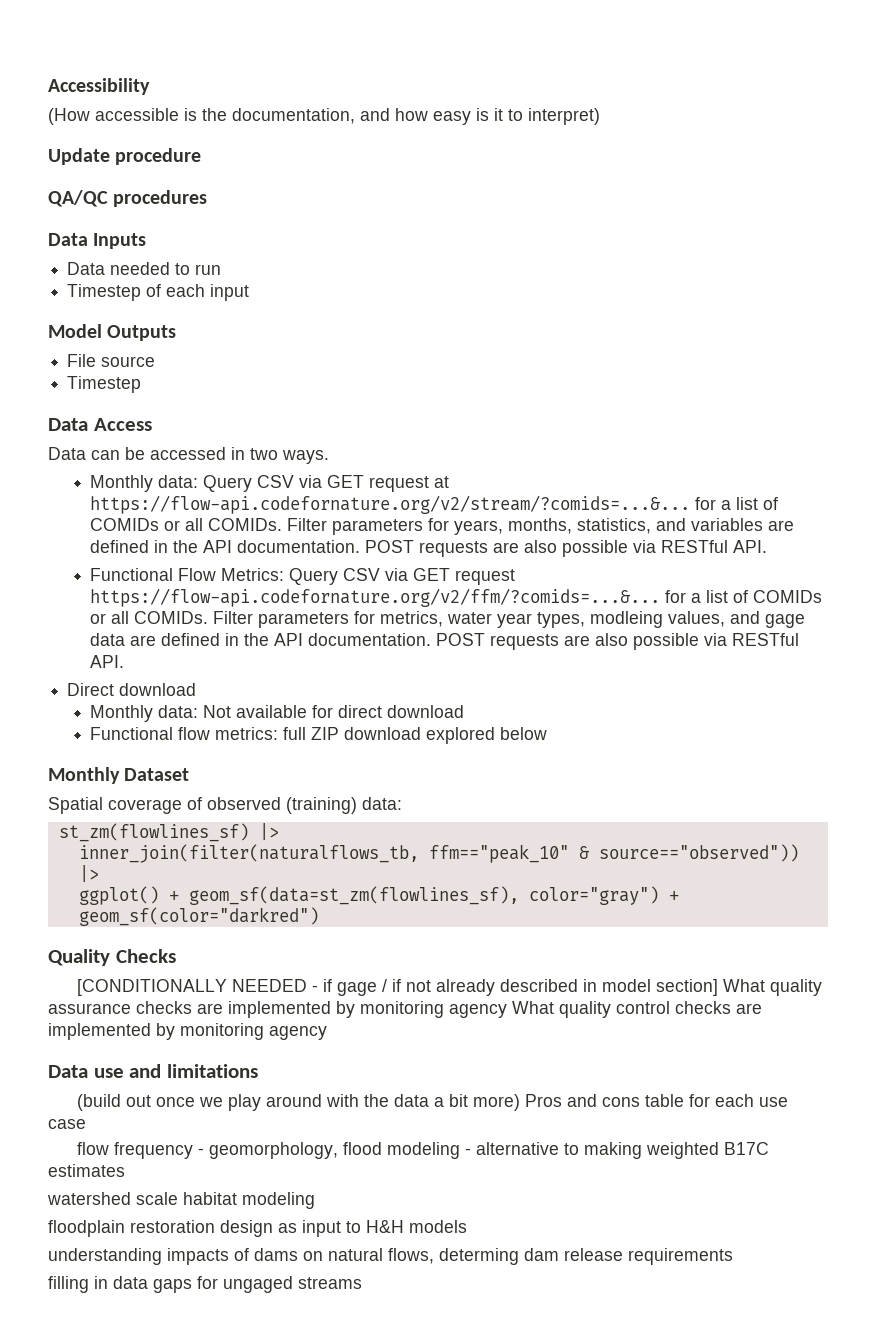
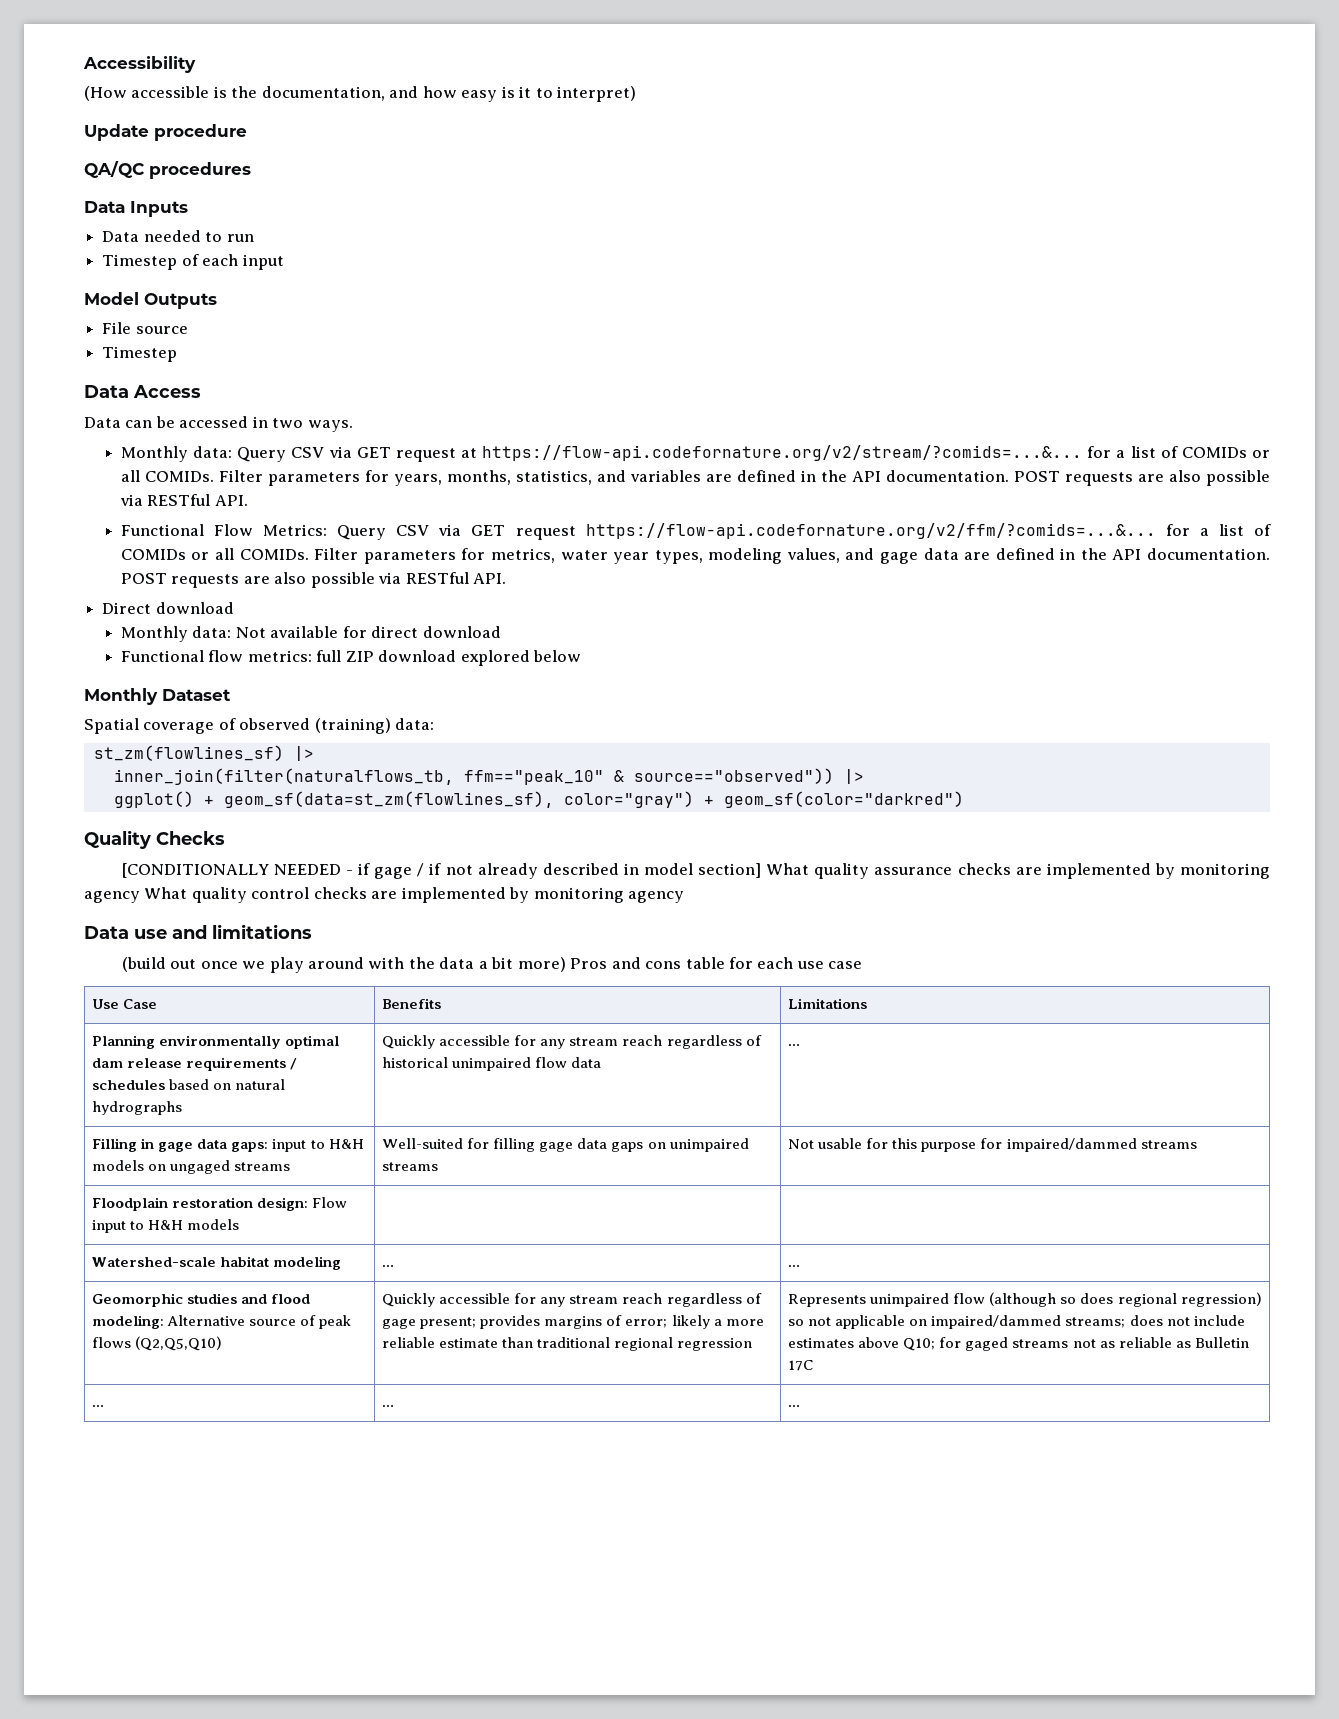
- Filter parameters for metrics, water year types, modleing values, and gage data are defined in the API documentation.
+ Filter parameters for metrics, water year types, modeling values, and gage data are defined in the API documentation.
- flow frequency - geomorphology, flood modeling - alternative to making weighted B17C estimates
- watershed scale habitat modeling
- floodplain restoration design as input to H&H models
- understanding impacts of dams on natural flows, determing dam release requirements
- filling in data gaps for ungaged streams
+ Use Case | Benefits | Limitations
+ Planning environmentally optimal dam release requirements / schedules based on natural hydrographs | Quickly accessible for any stream reach regardless of historical unimpaired flow data | …
+ Filling in gage data gaps: input to H&H models on ungaged streams | Well-suited for filling gage data gaps on unimpaired streams | Not usable for this purpose for impaired/dammed streams
+ Floodplain restoration design: Flow input to H&H models | |
+ Watershed-scale habitat modeling | … | …
+ Geomorphic studies and flood modeling: Alternative source of peak flows (Q2,Q5,Q10) | Quickly accessible for any stream reach regardless of gage present; provides margins of error; likely a more reliable estimate than traditional regional regression | Represents unimpaired flow (although so does regional regression) so not applicable on impaired/dammed streams; does not include estimates above Q10; for gaged streams not as reliable as Bulletin 17C
+ … | … | …

